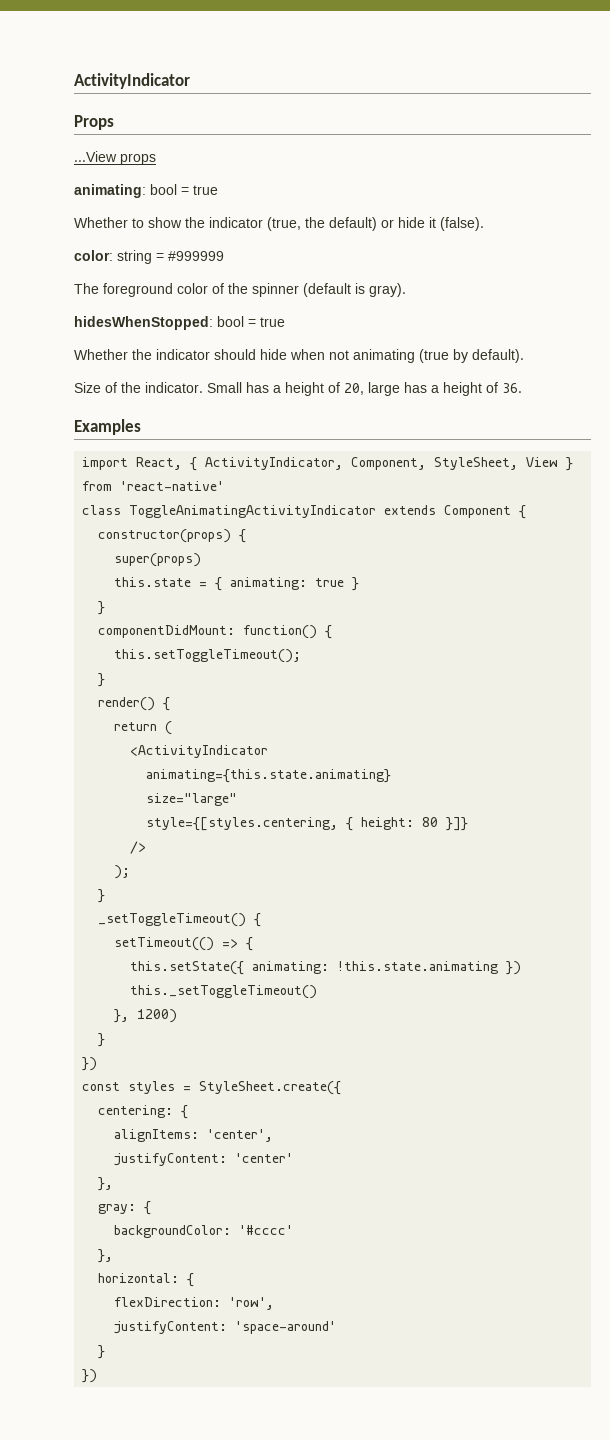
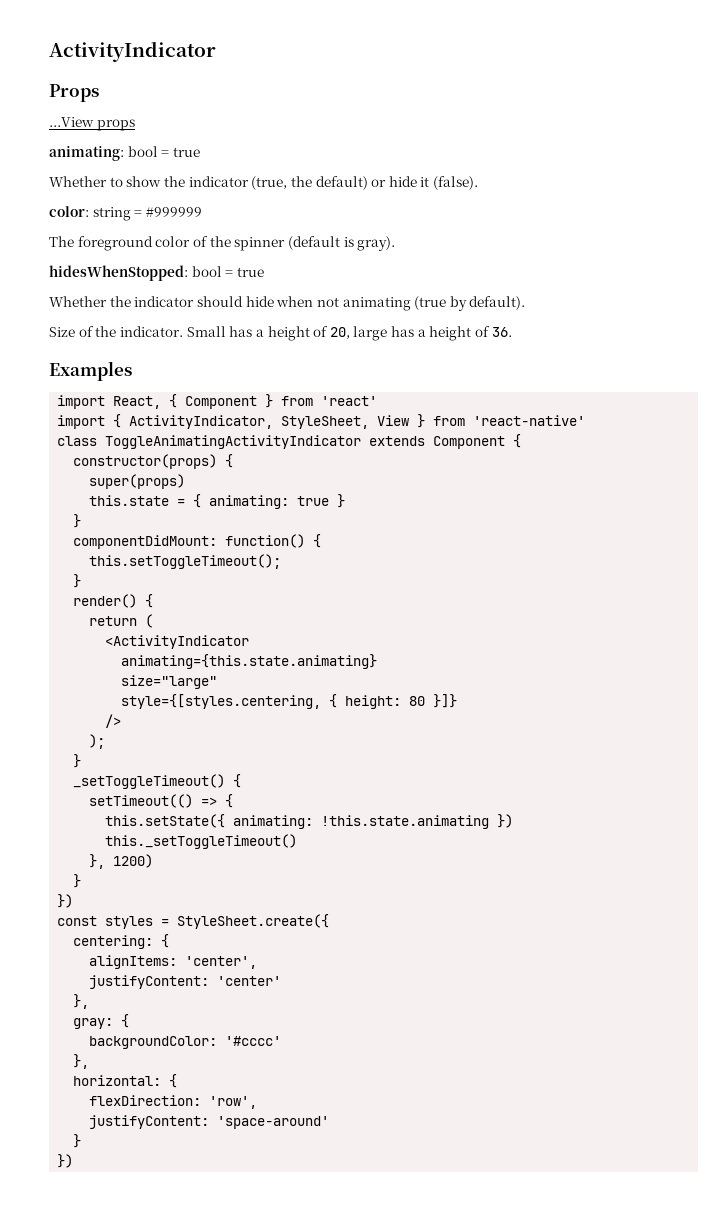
- import React, { ActivityIndicator, Component, StyleSheet, View } from 'react-native'
+ import React, { Component } from 'react'
+ import { ActivityIndicator, StyleSheet, View } from 'react-native'

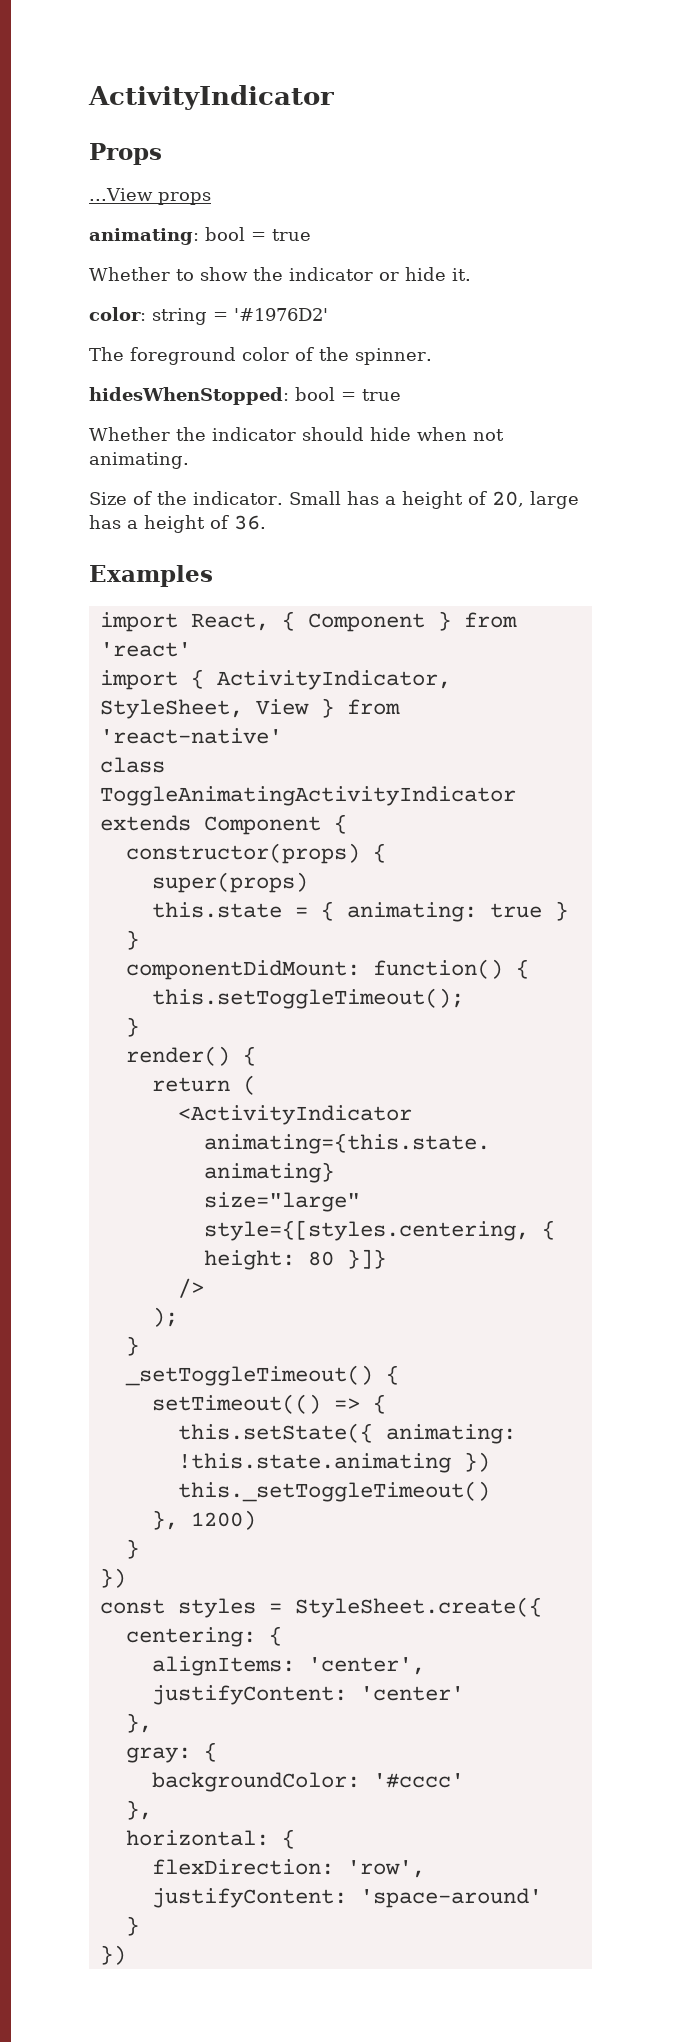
- Whether to show the indicator (true, the default) or hide it (false).
+ Whether to show the indicator or hide it.
- color: string = #999999
+ color: string = '#1976D2'
- The foreground color of the spinner (default is gray).
+ The foreground color of the spinner.
- Whether the indicator should hide when not animating (true by default).
+ Whether the indicator should hide when not animating.

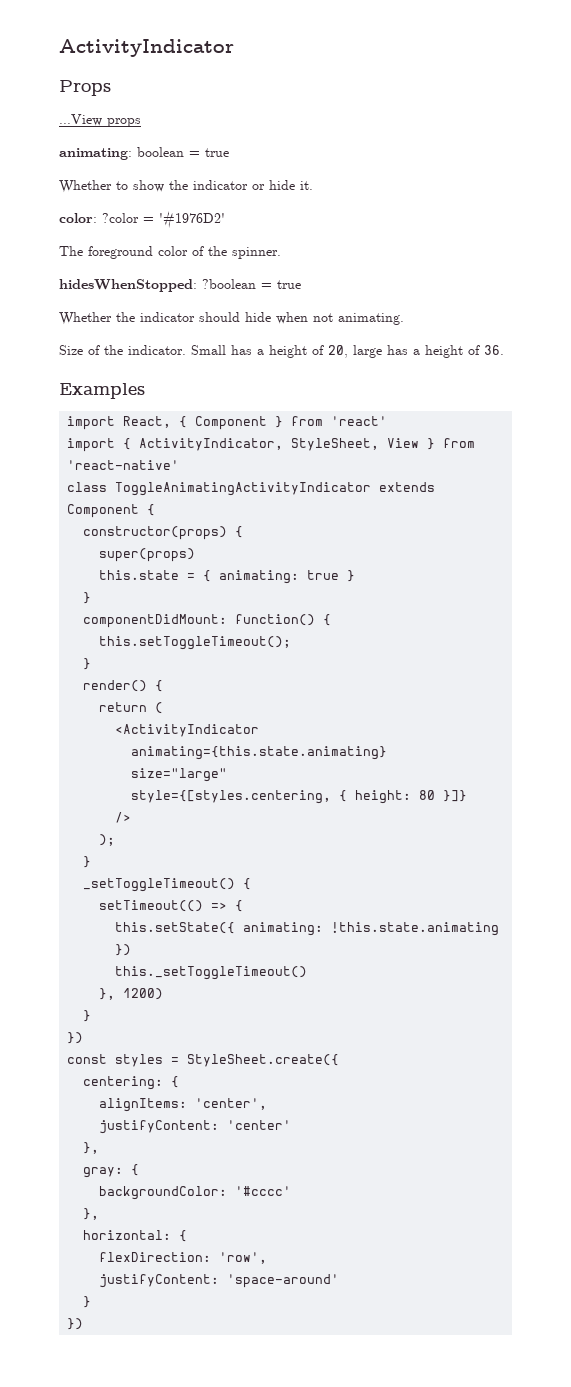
- animating: bool = true
+ animating: boolean = true
- color: string = '#1976D2'
+ color: ?color = '#1976D2'
- hidesWhenStopped: bool = true
+ hidesWhenStopped: ?boolean = true

